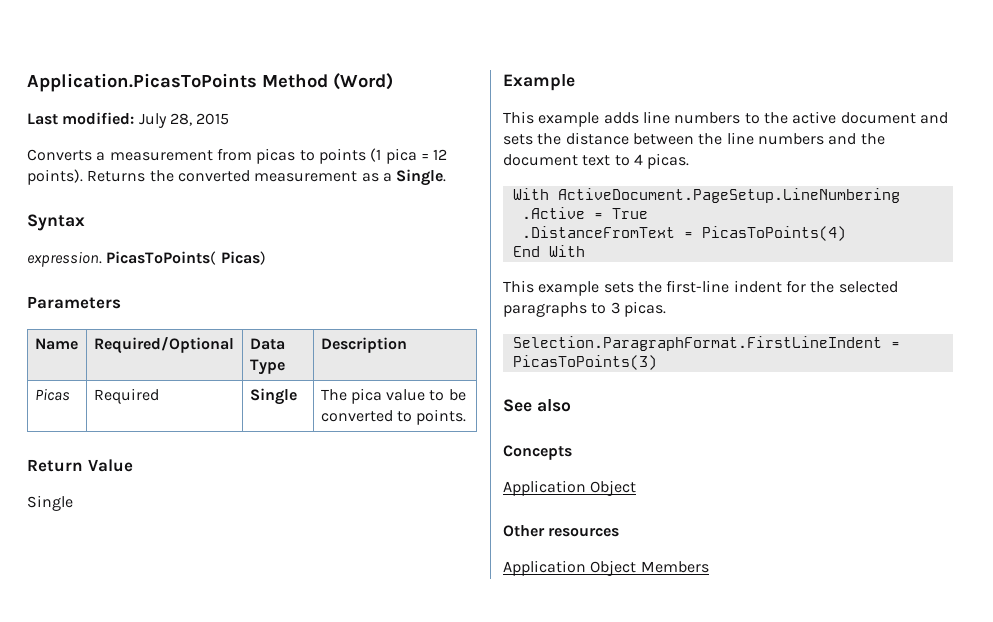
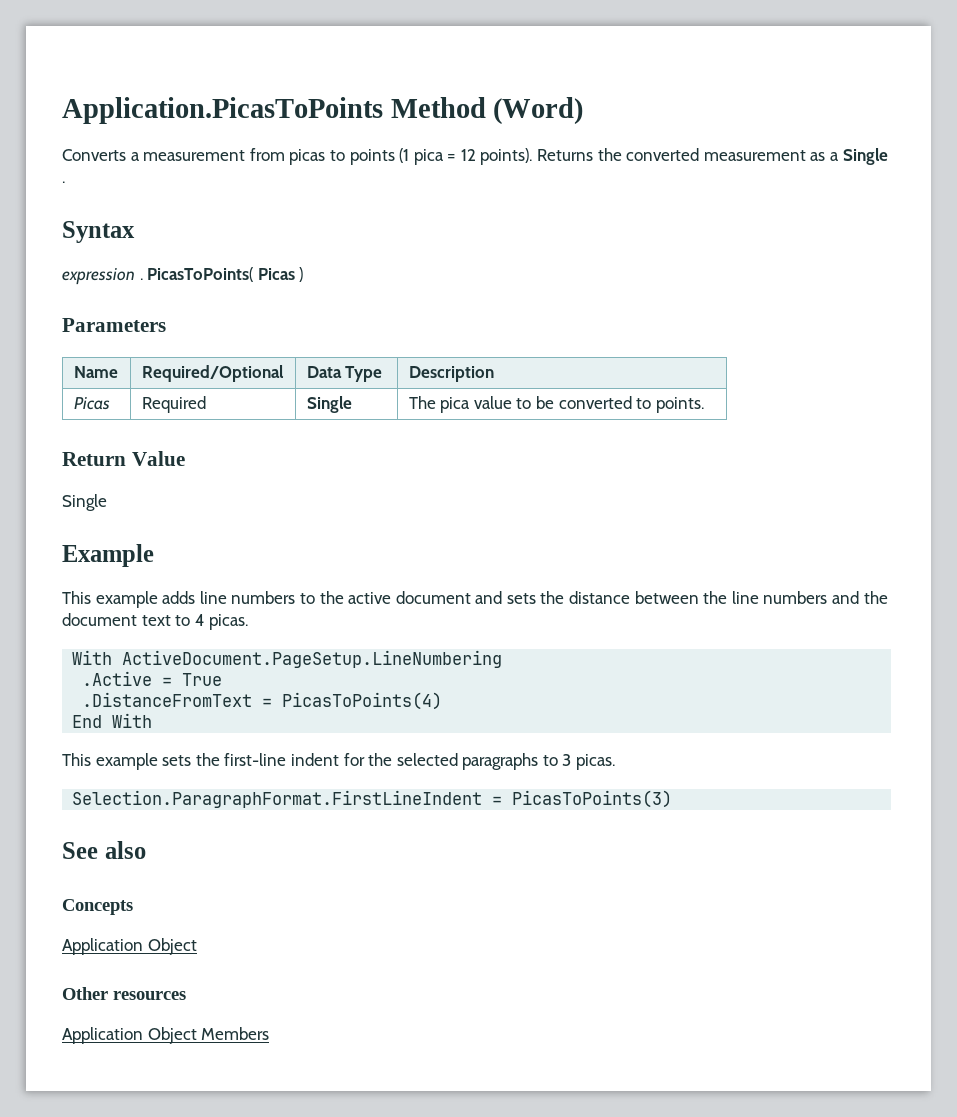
- Last modified: July 28, 2015
- Returns the converted measurement as a Single.
+ Returns the converted measurement as a Single .
- expression. PicasToPoints( Picas)
+ expression . PicasToPoints( Picas )

